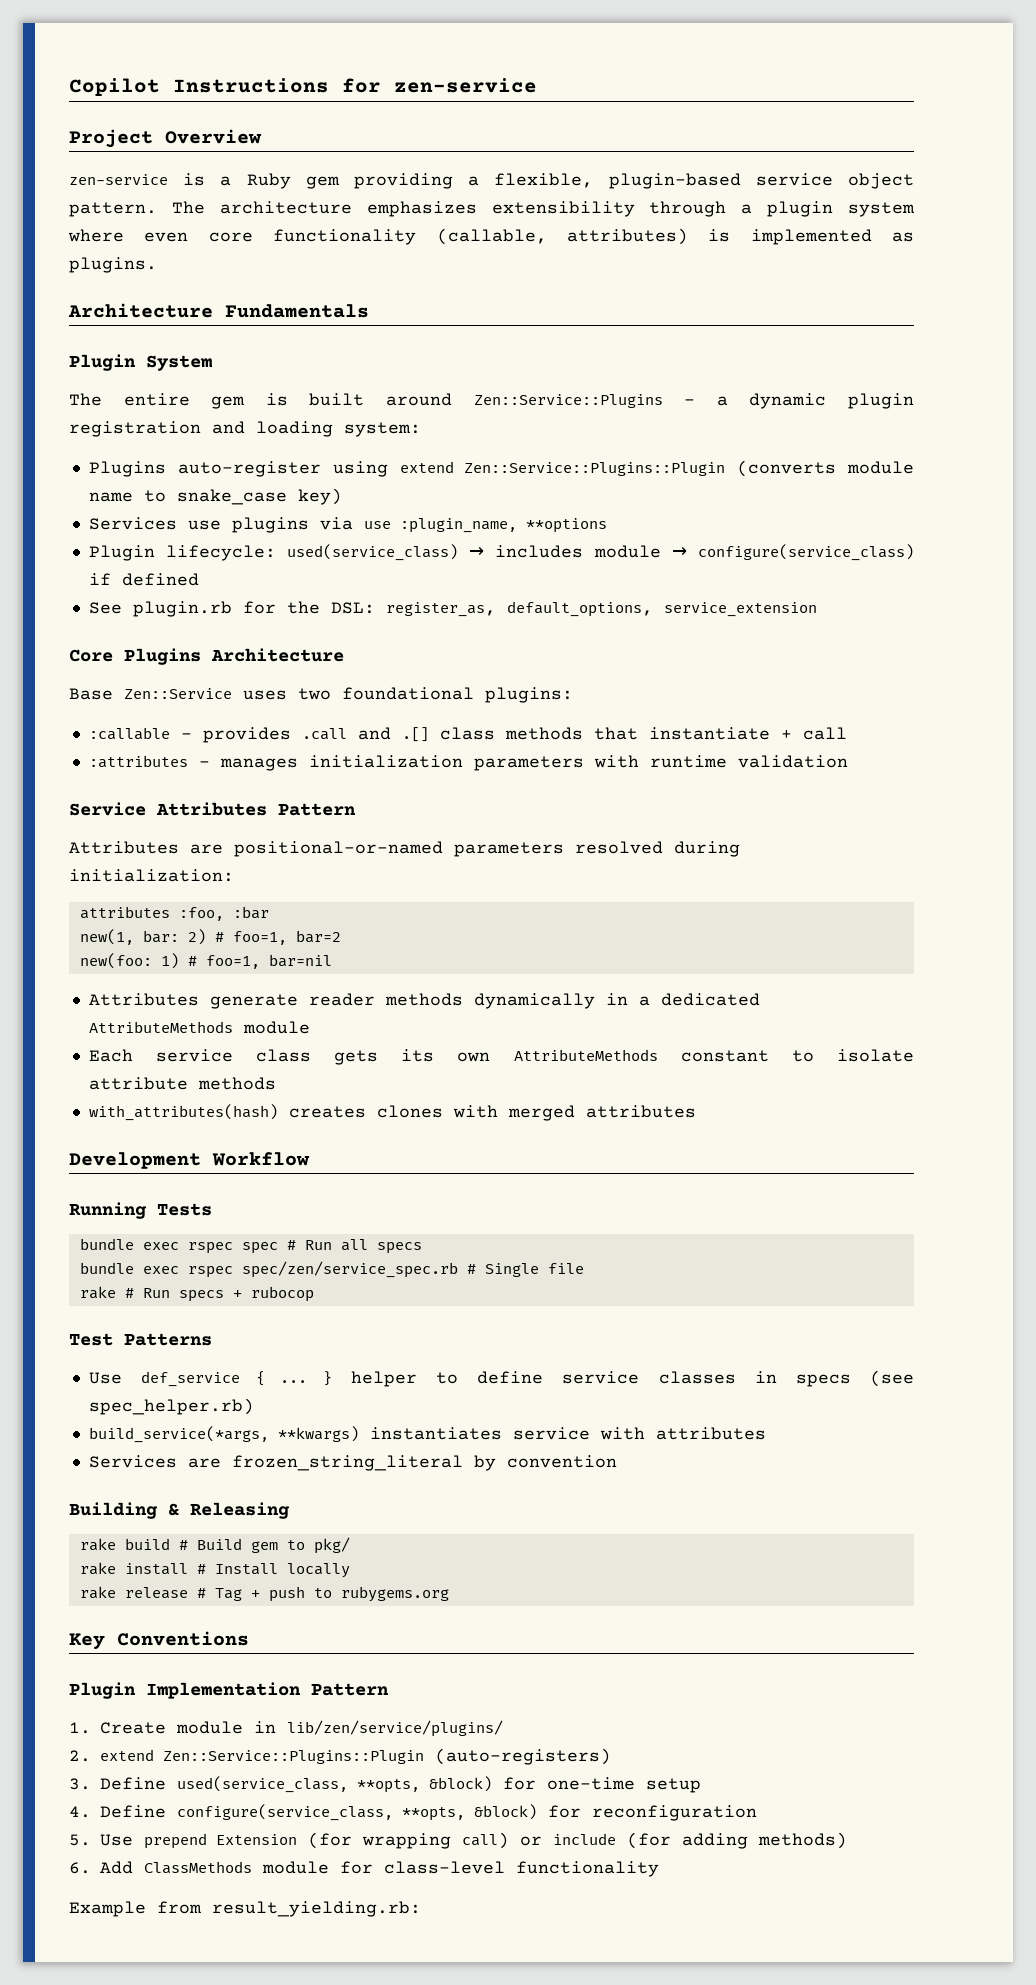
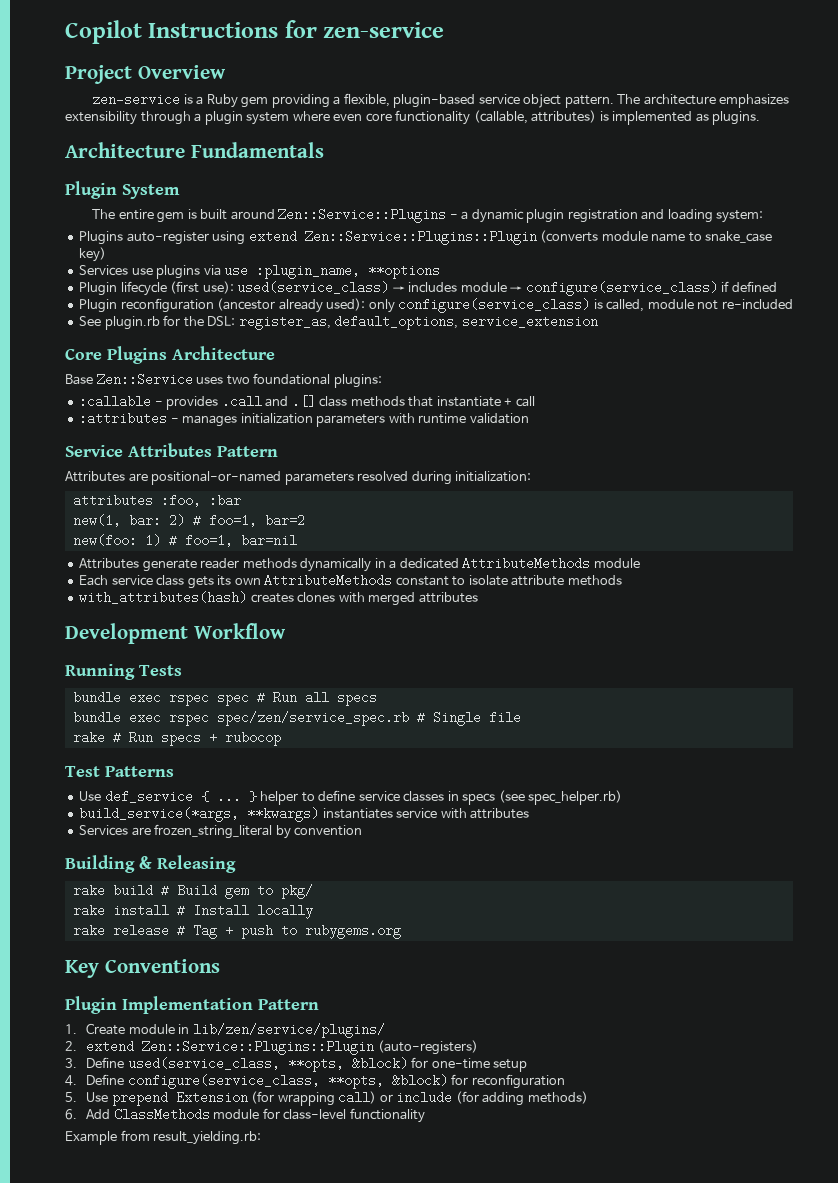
- Plugin lifecycle: used(service_class) → includes module → configure(service_class) if defined
+ Plugin lifecycle (first use): used(service_class) → includes module → configure(service_class) if defined
+ Plugin reconfiguration (ancestor already used): only configure(service_class) is called, module not re-included

